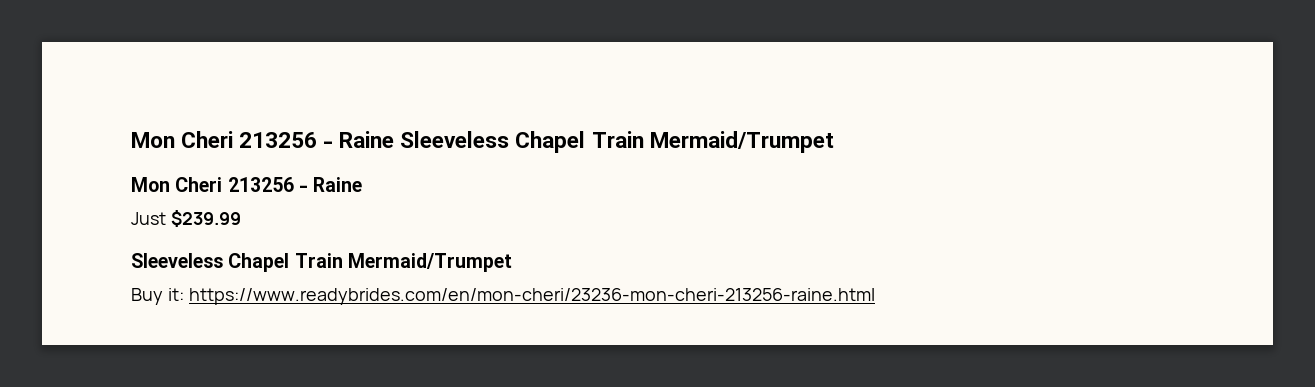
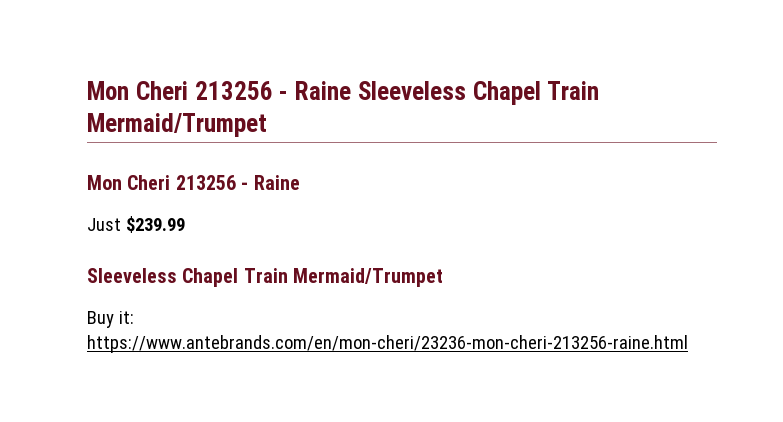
- Buy it: https://www.readybrides.com/en/mon-cheri/23236-mon-cheri-213256-raine.html
+ Buy it: https://www.antebrands.com/en/mon-cheri/23236-mon-cheri-213256-raine.html

